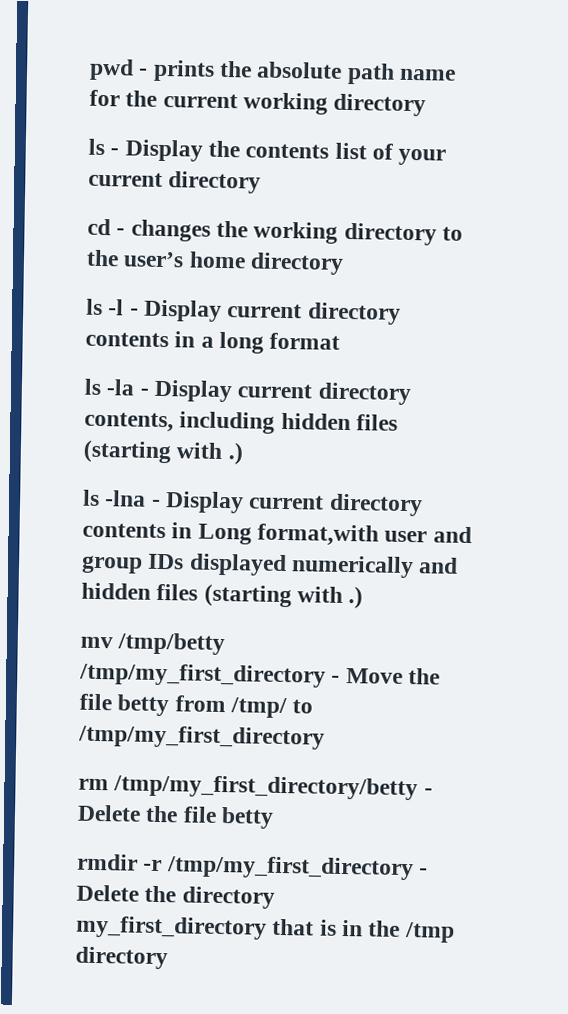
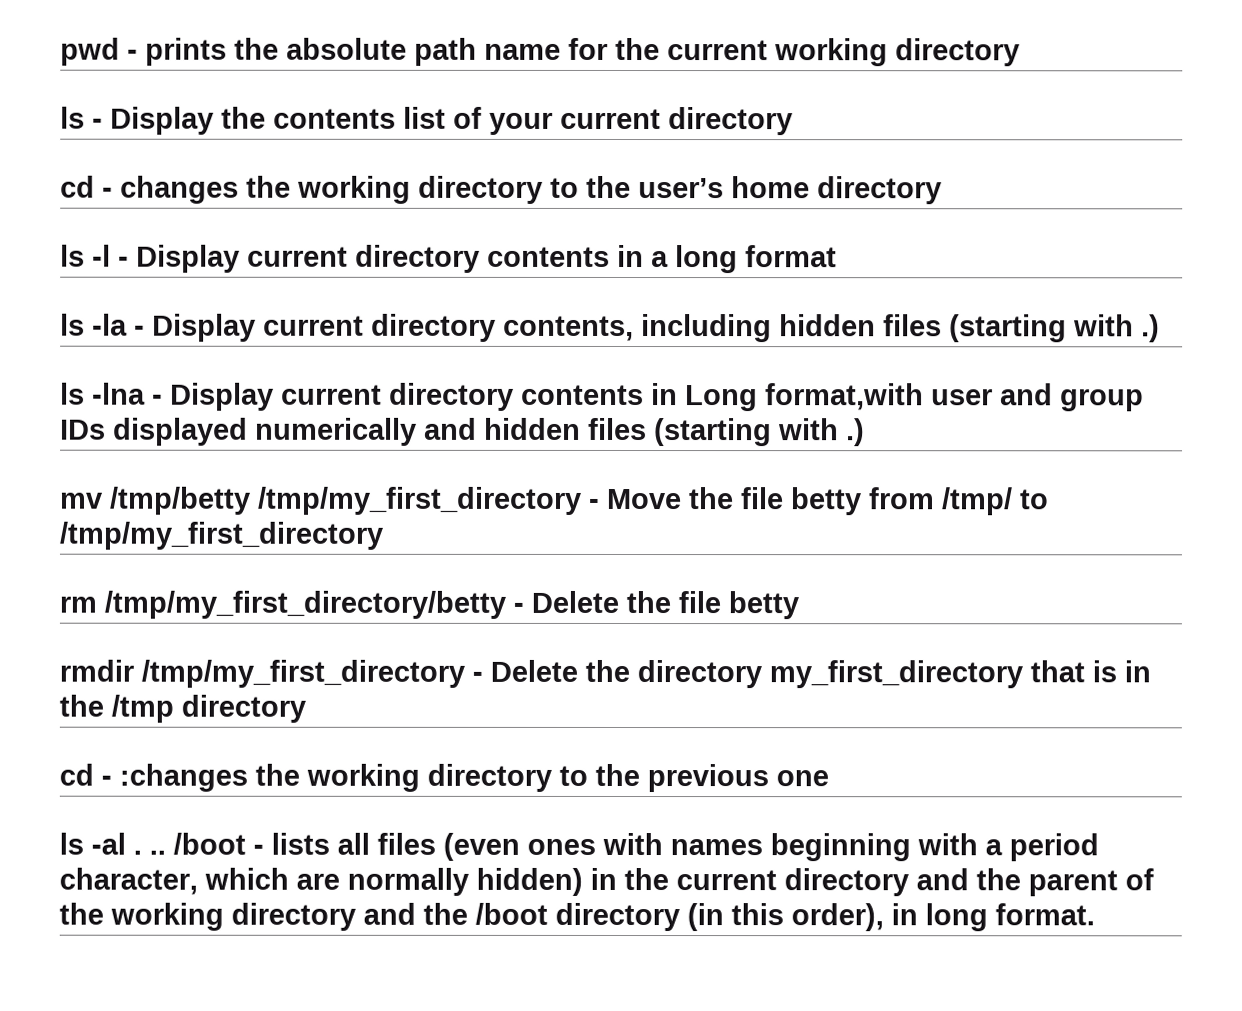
- rmdir -r /tmp/my_first_directory - Delete the directory my_first_directory that is in the /tmp directory
+ rmdir /tmp/my_first_directory - Delete the directory my_first_directory that is in the /tmp directory
+ cd - :changes the working directory to the previous one
+ ls -al . .. /boot - lists all files (even ones with names beginning with a period character, which are normally hidden) in the current directory and the parent of the working directory and the /boot directory (in this order), in long format.

